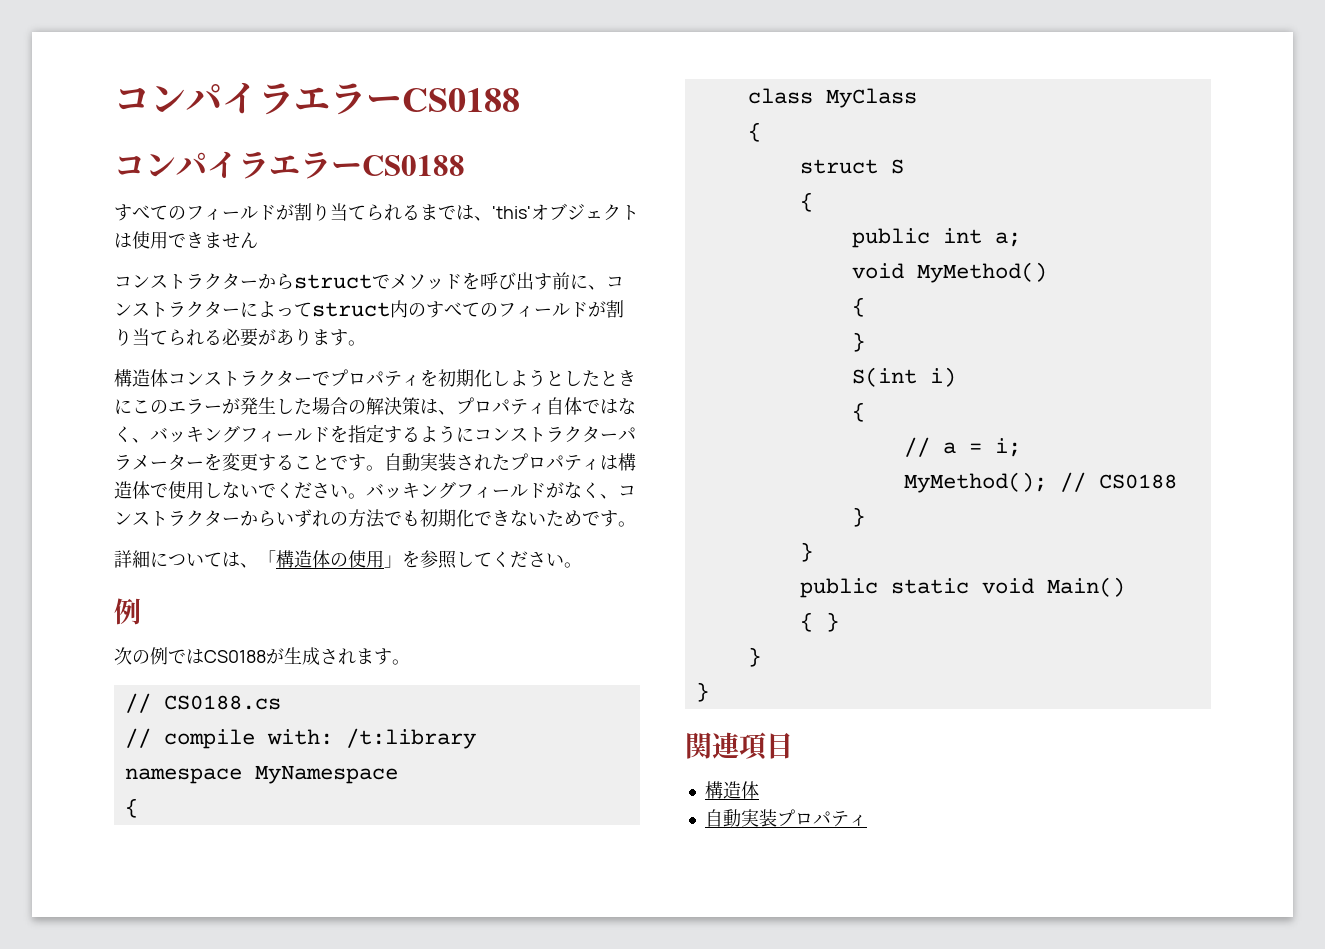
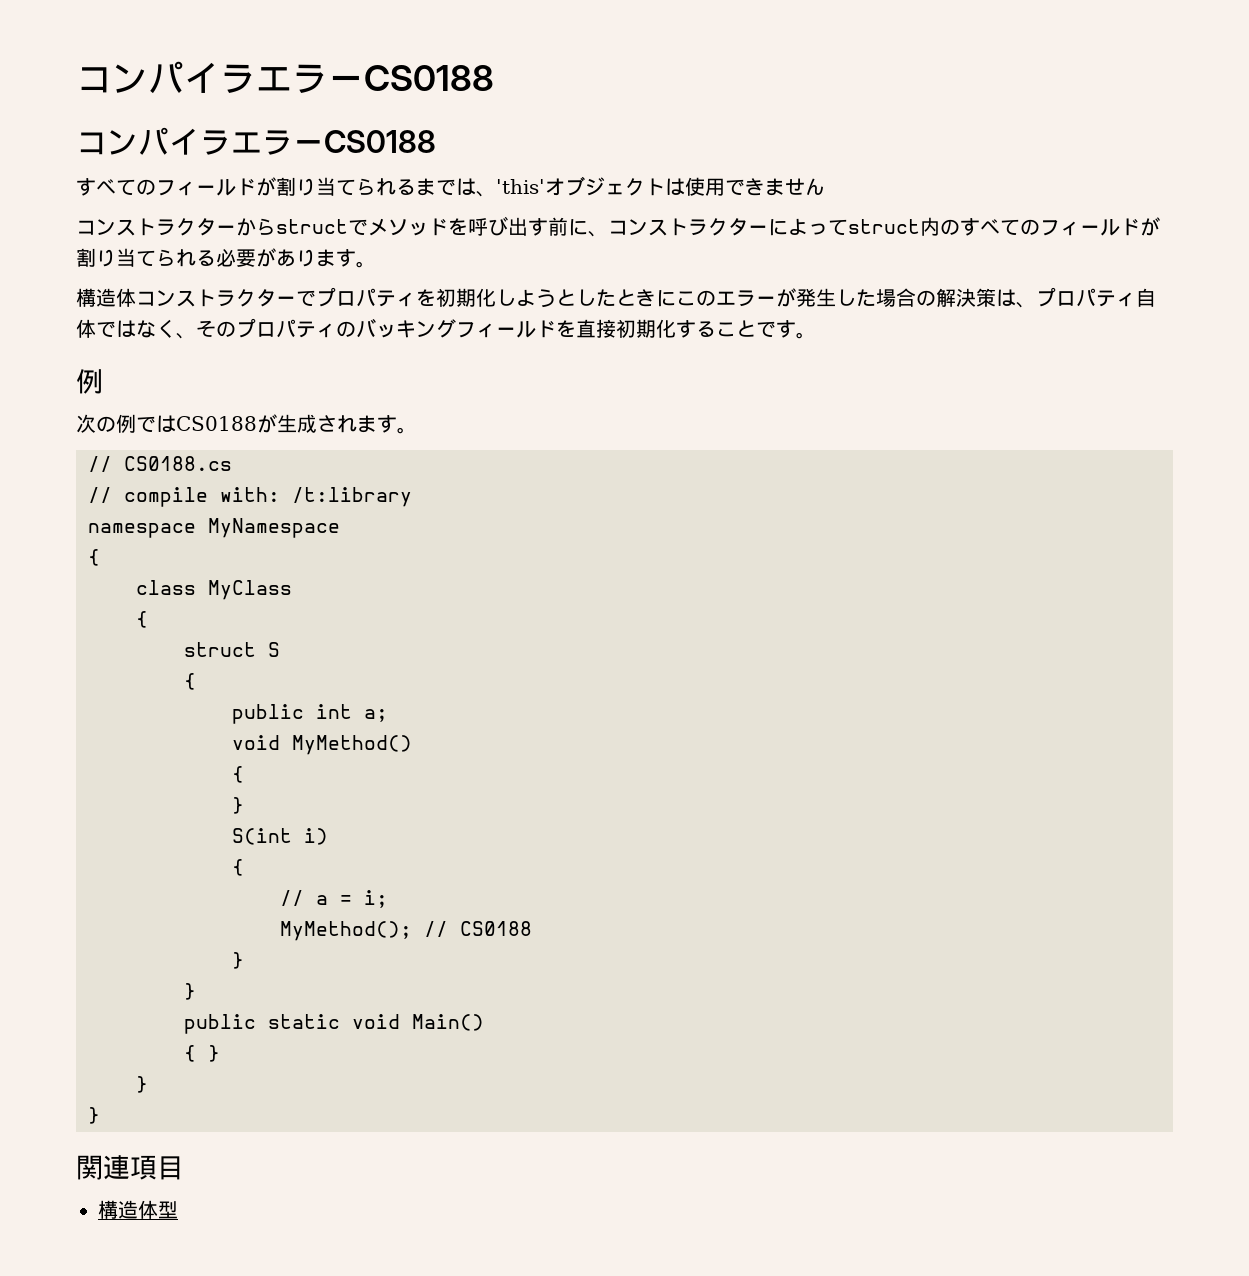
- 構造体コンストラクターでプロパティを初期化しようとしたときにこのエラーが発生した場合の解決策は、プロパティ自体ではなく、バッキングフィールドを指定するようにコンストラクターパラメーターを変更することです。自動実装されたプロパティは構造体で使用しないでください。バッキングフィールドがなく、コンストラクターからいずれの方法でも初期化できないためです。
- 詳細については、「構造体の使用」を参照してください。
+ 構造体コンストラクターでプロパティを初期化しようとしたときにこのエラーが発生した場合の解決策は、プロパティ自体ではなく、そのプロパティのバッキングフィールドを直接初期化することです。
  関連項目
- 構造体
- 自動実装プロパティ
+ 構造体型

